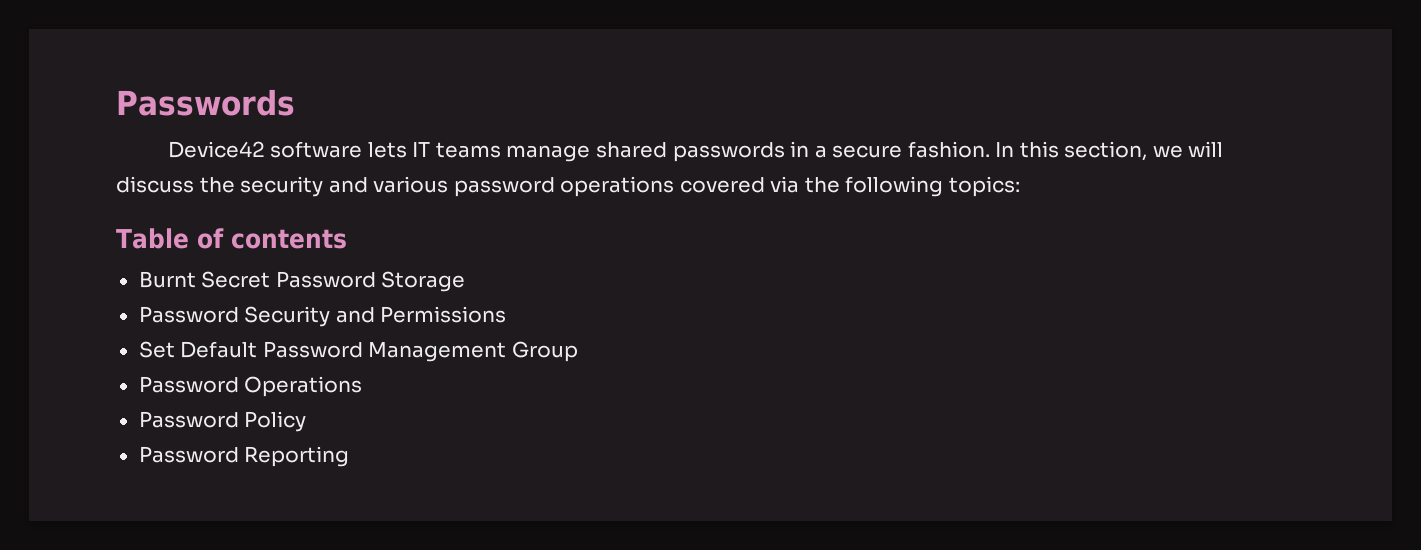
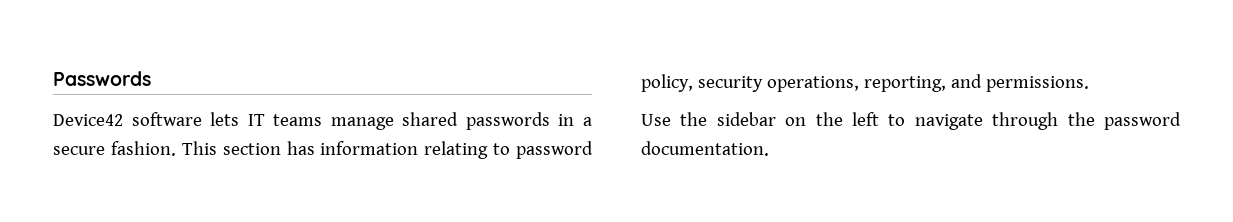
- In this section, we will discuss the security and various password operations covered via the following topics:
- Table of contents
- Burnt Secret Password Storage
- Password Security and Permissions
- Set Default Password Management Group
- Password Operations
- Password Policy
- Password Reporting
+ This section has information relating to password policy, security operations, reporting, and permissions.
+ Use the sidebar on the left to navigate through the password documentation.

